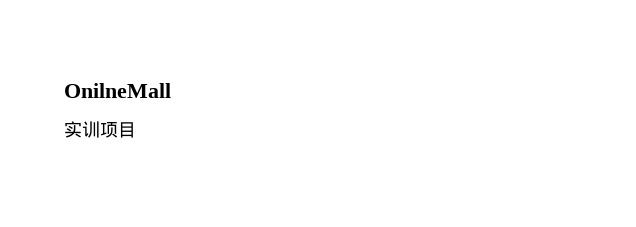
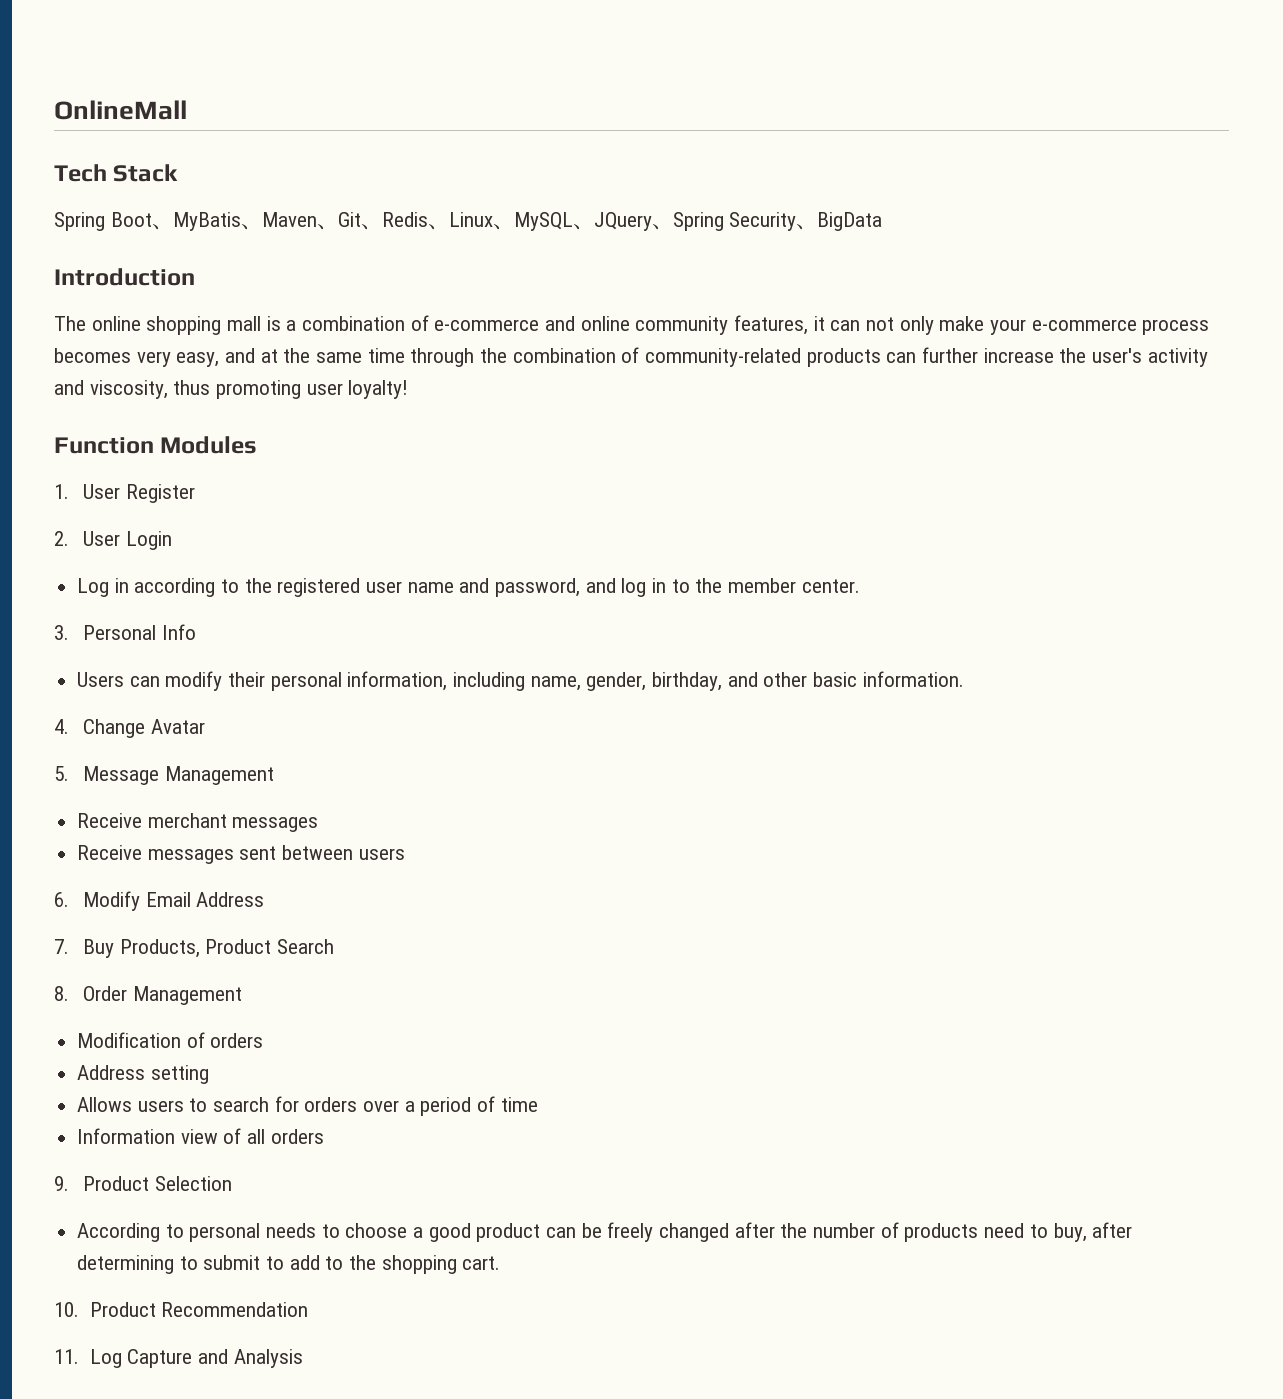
- OnilneMall
- 实训项目
+ OnlineMall
+ Tech Stack
+ Spring Boot、MyBatis、Maven、Git、Redis、Linux、MySQL、JQuery、Spring Security、BigData
+ Introduction
+ The online shopping mall is a combination of e-commerce and online community features, it can not only make your e-commerce process becomes very easy, and at the same time through the combination of community-related products can further increase the user's activity and viscosity, thus promoting user loyalty!
+ Function Modules
+ 1. User Register
+ 2. User Login
+ Log in according to the registered user name and password, and log in to the member center.
+ 3. Personal Info
+ Users can modify their personal information, including name, gender, birthday, and other basic information.
+ 4. Change Avatar
+ 5. Message Management
+ Receive merchant messages
+ Receive messages sent between users
+ 6. Modify Email Address
+ 7. Buy Products, Product Search
+ 8. Order Management
+ Modification of orders
+ Address setting
+ Allows users to search for orders over a period of time
+ Information view of all orders
+ 9. Product Selection
+ According to personal needs to choose a good product can be freely changed after the number of products need to buy, after determining to submit to add to the shopping cart.
+ 10. Product Recommendation
+ 11. Log Capture and Analysis

